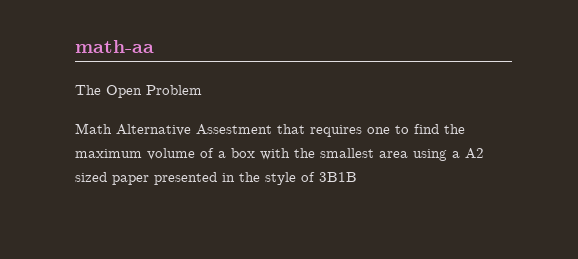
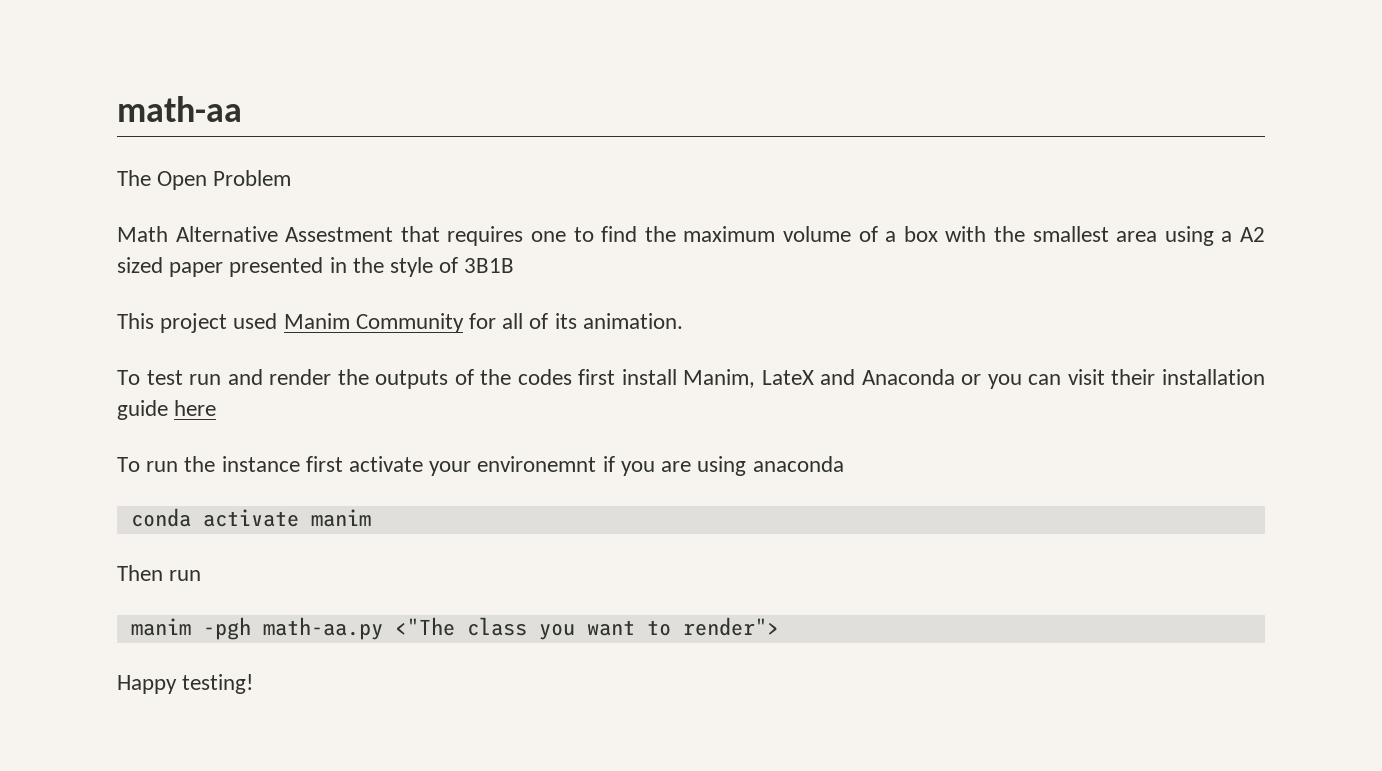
+ This project used Manim Community for all of its animation.
+ To test run and render the outputs of the codes first install Manim, LateX and Anaconda or you can visit their installation guide here
+ To run the instance first activate your environemnt if you are using anaconda
+ conda activate manim
+ Then run
+ manim -pgh math-aa.py <"The class you want to render">
+ Happy testing!

